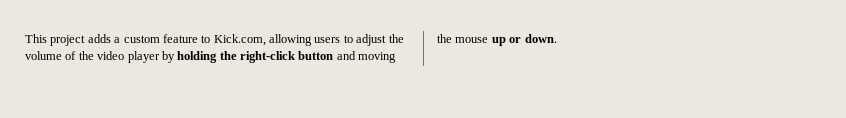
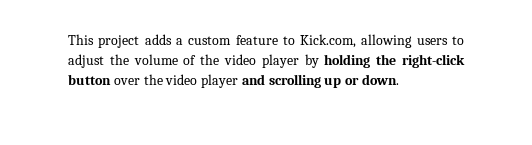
- This project adds a custom feature to Kick.com, allowing users to adjust the volume of the video player by holding the right-click button and moving the mouse up or down.
+ This project adds a custom feature to Kick.com, allowing users to adjust the volume of the video player by holding the right-click button over the video player and scrolling up or down.

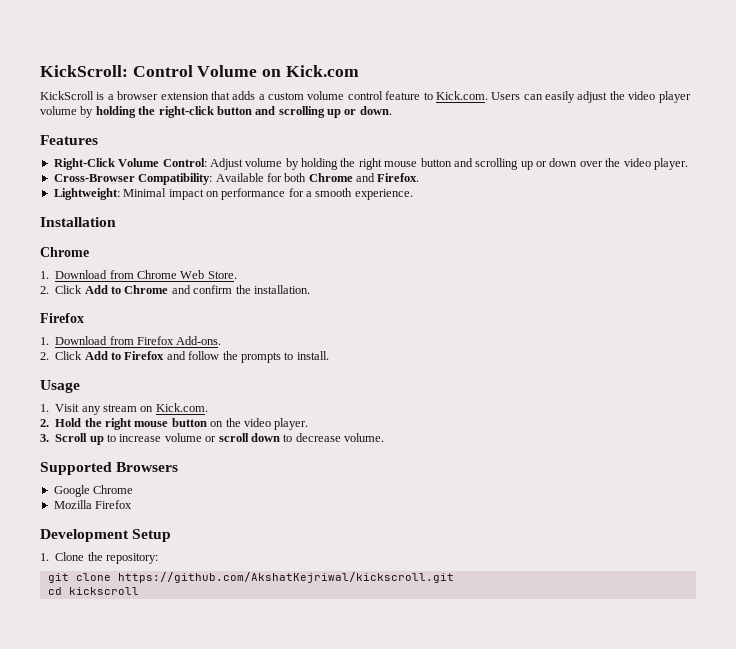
- This project adds a custom feature to Kick.com, allowing users to adjust the volume of the video player by holding the right-click button over the video player and scrolling up or down.
+ KickScroll: Control Volume on Kick.com
+ KickScroll is a browser extension that adds a custom volume control feature to Kick.com. Users can easily adjust the video player volume by holding the right-click button and scrolling up or down.
+ Features
+ Right-Click Volume Control: Adjust volume by holding the right mouse button and scrolling up or down over the video player.
+ Cross-Browser Compatibility: Available for both Chrome and Firefox.
+ Lightweight: Minimal impact on performance for a smooth experience.
+ Installation
+ Chrome
+ 1. Download from Chrome Web Store.
+ 2. Click Add to Chrome and confirm the installation.
+ Firefox
+ 1. Download from Firefox Add-ons.
+ 2. Click Add to Firefox and follow the prompts to install.
+ Usage
+ 1. Visit any stream on Kick.com.
+ 2. Hold the right mouse button on the video player.
+ 3. Scroll up to increase volume or scroll down to decrease volume.
+ Supported Browsers
+ Google Chrome
+ Mozilla Firefox
+ Development Setup
+ 1. Clone the repository:
+ git clone https://github.com/AkshatKejriwal/kickscroll.git
+ cd kickscroll

